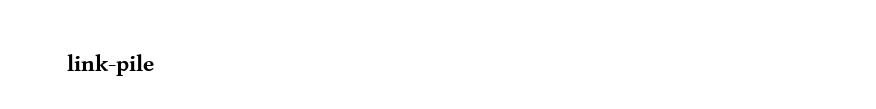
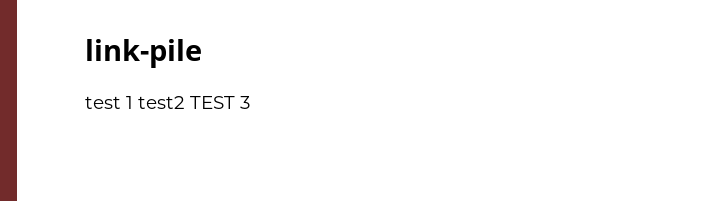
+ test 1 test2 TEST 3

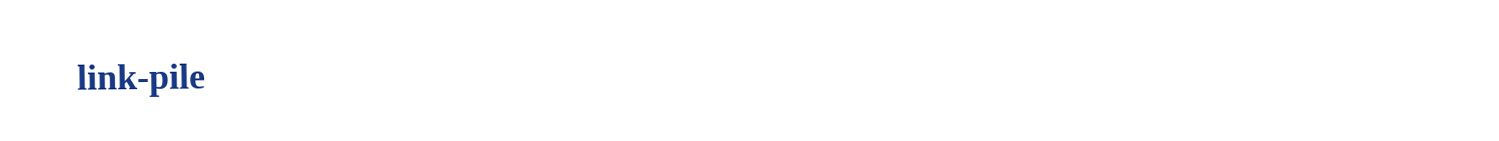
- test 1 test2 TEST 3

